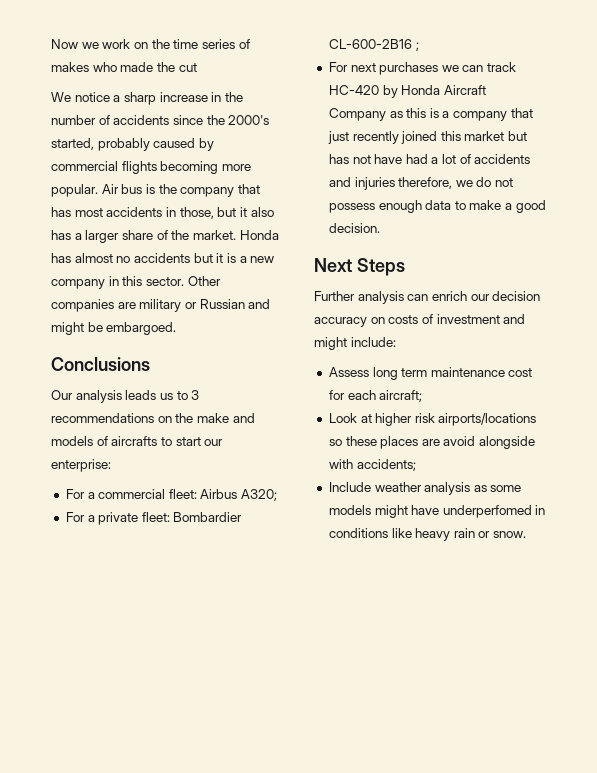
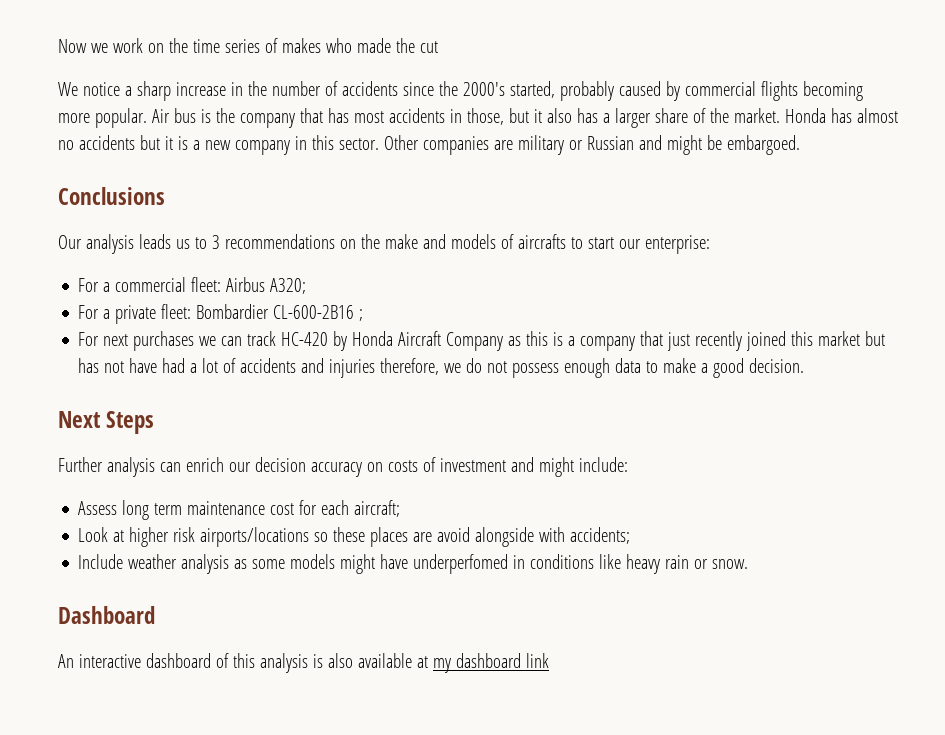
+ Dashboard
+ An interactive dashboard of this analysis is also available at my dashboard link

